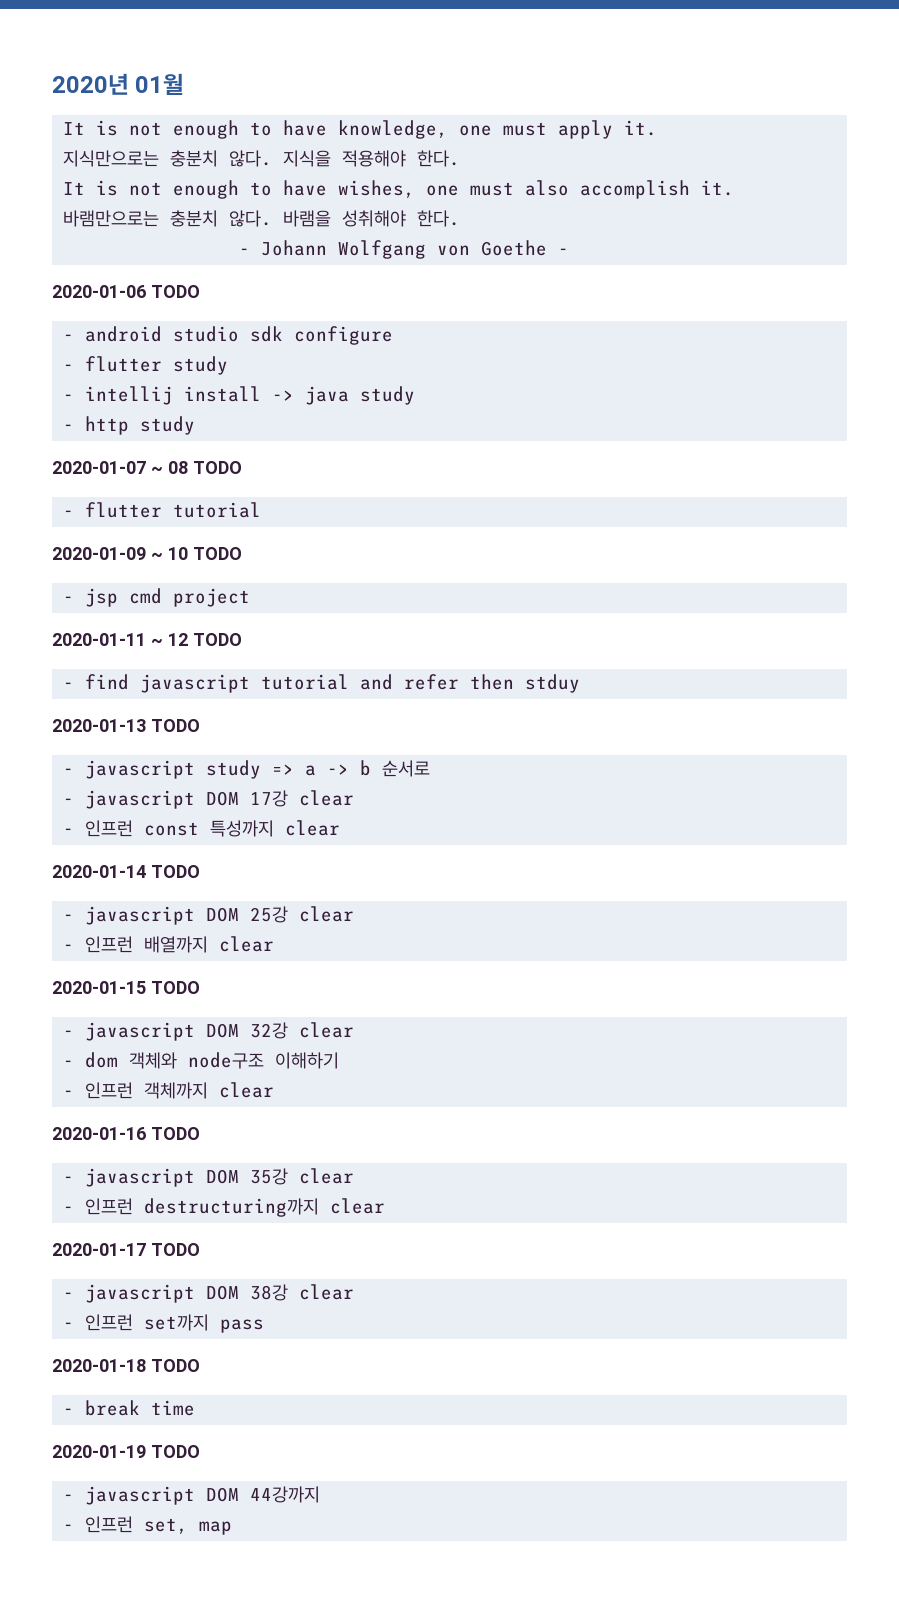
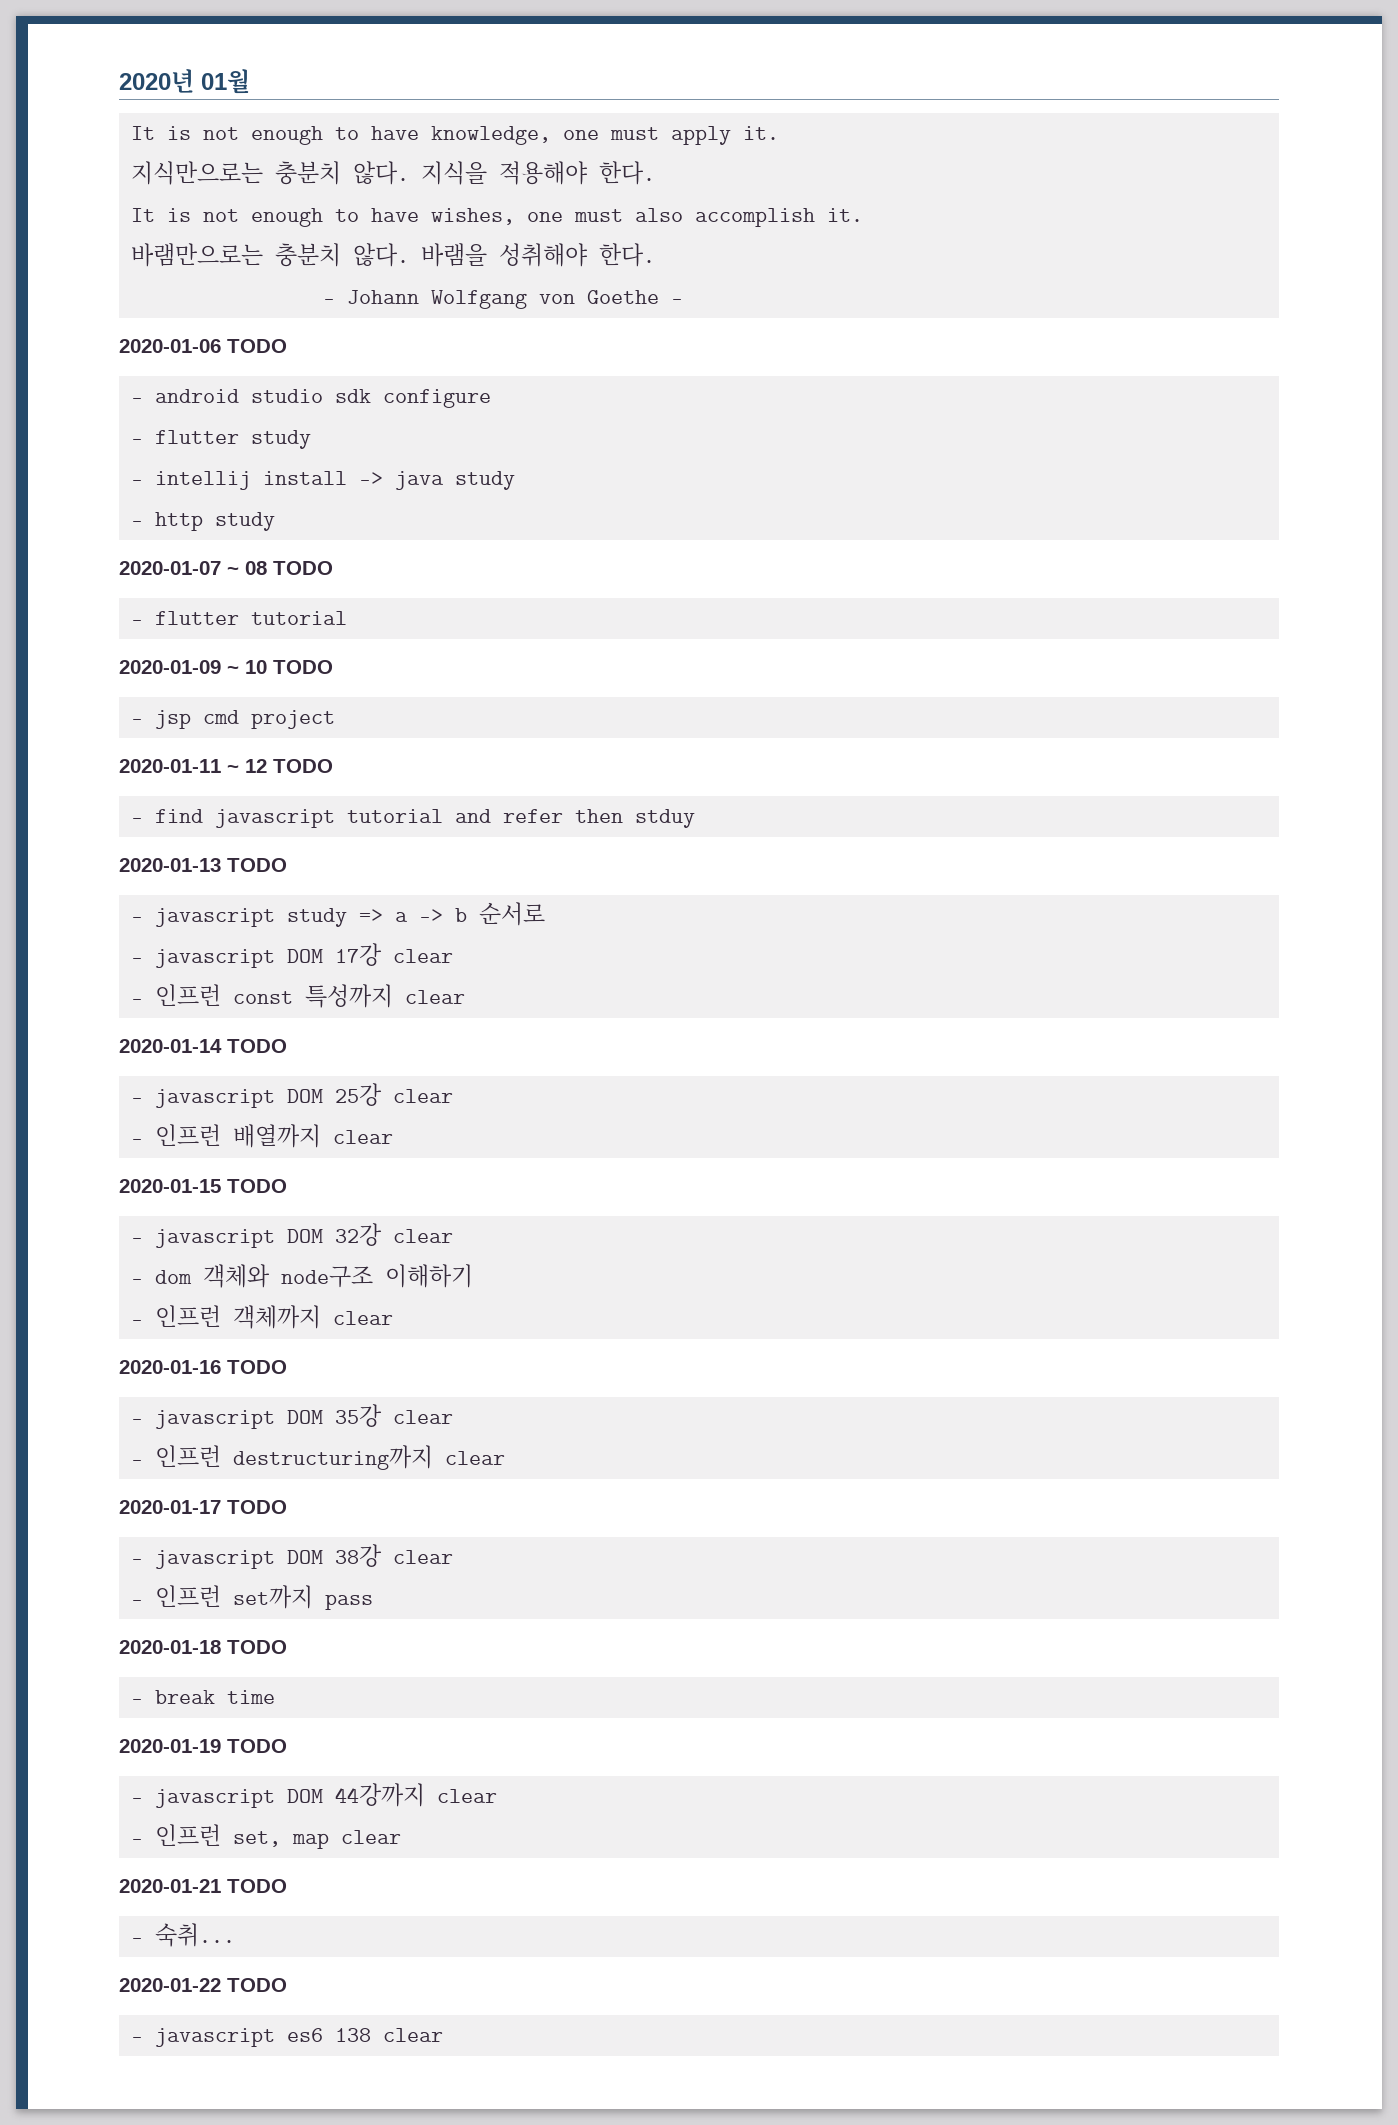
- - javascript DOM 44강까지
+ - javascript DOM 44강까지 clear
- - 인프런 set, map
+ - 인프런 set, map clear
+ 2020-01-21 TODO
+ - 숙취...
+ 2020-01-22 TODO
+ - javascript es6 138 clear

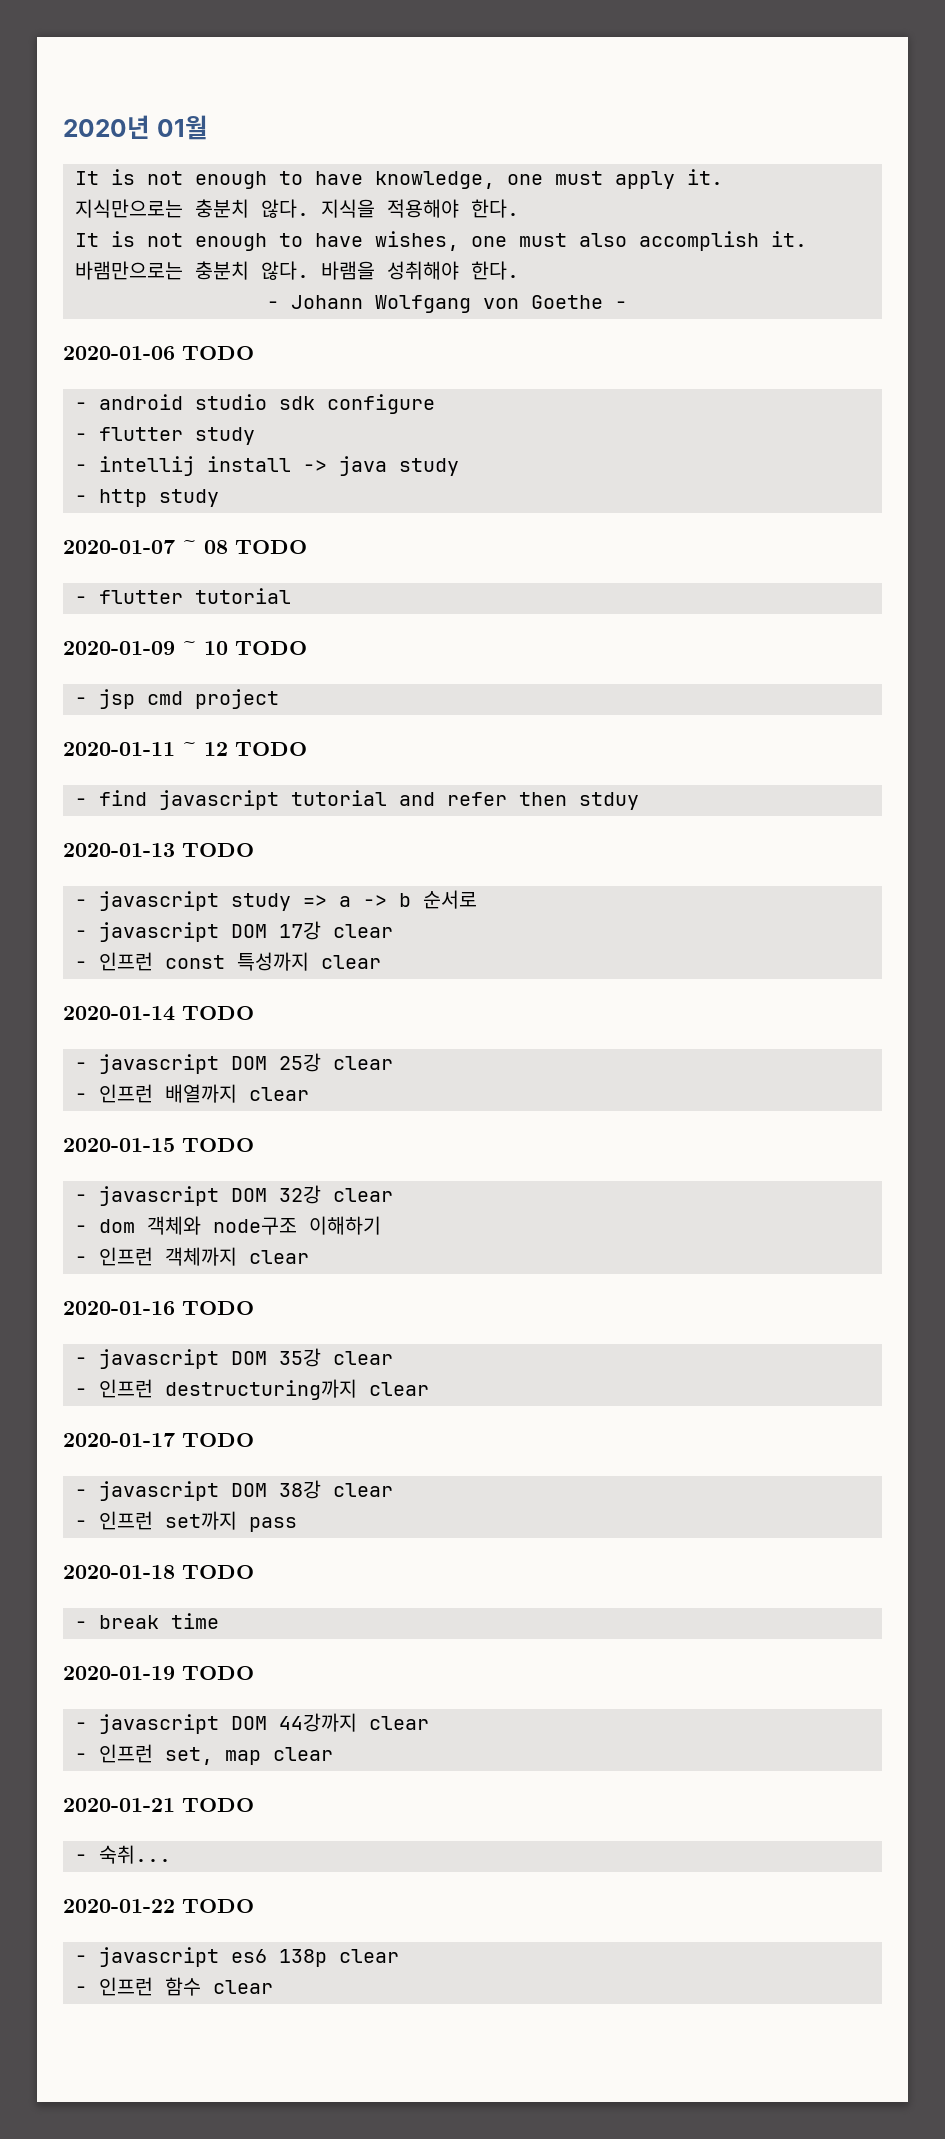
- - javascript es6 138 clear
+ - javascript es6 138p clear
+ - 인프런 함수 clear

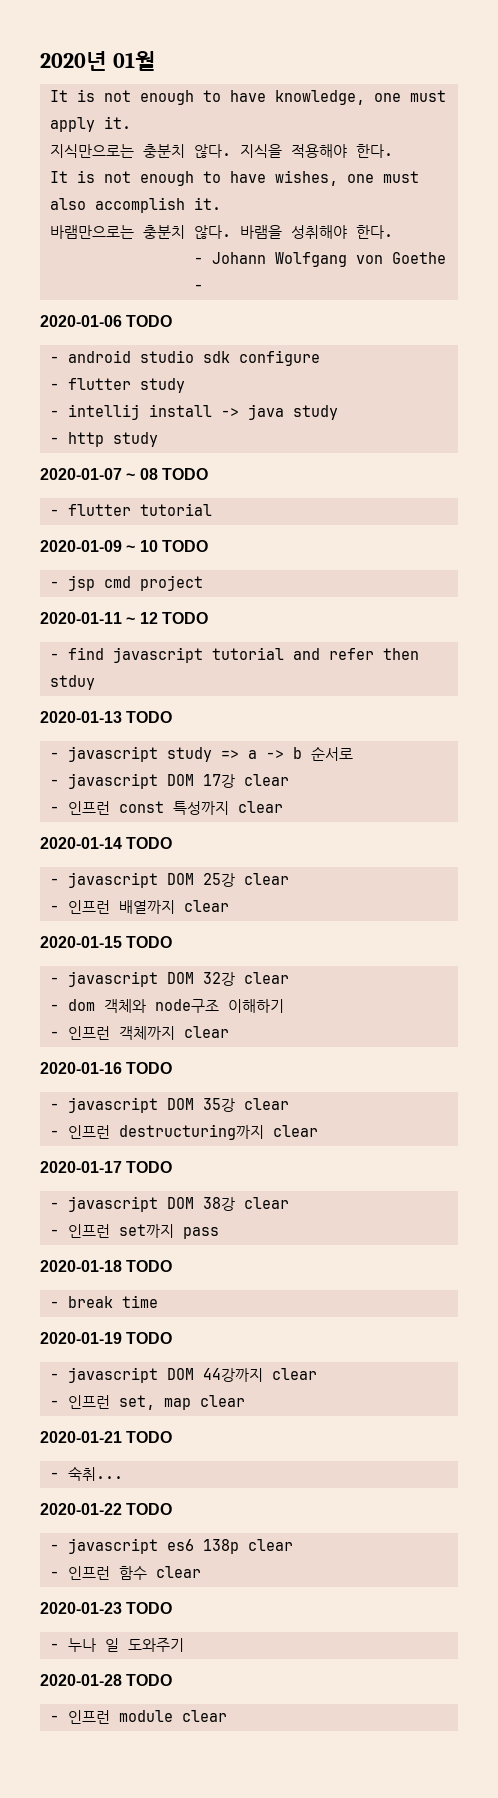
+ 2020-01-23 TODO
+ - 누나 일 도와주기
+ 2020-01-28 TODO
+ - 인프런 module clear

